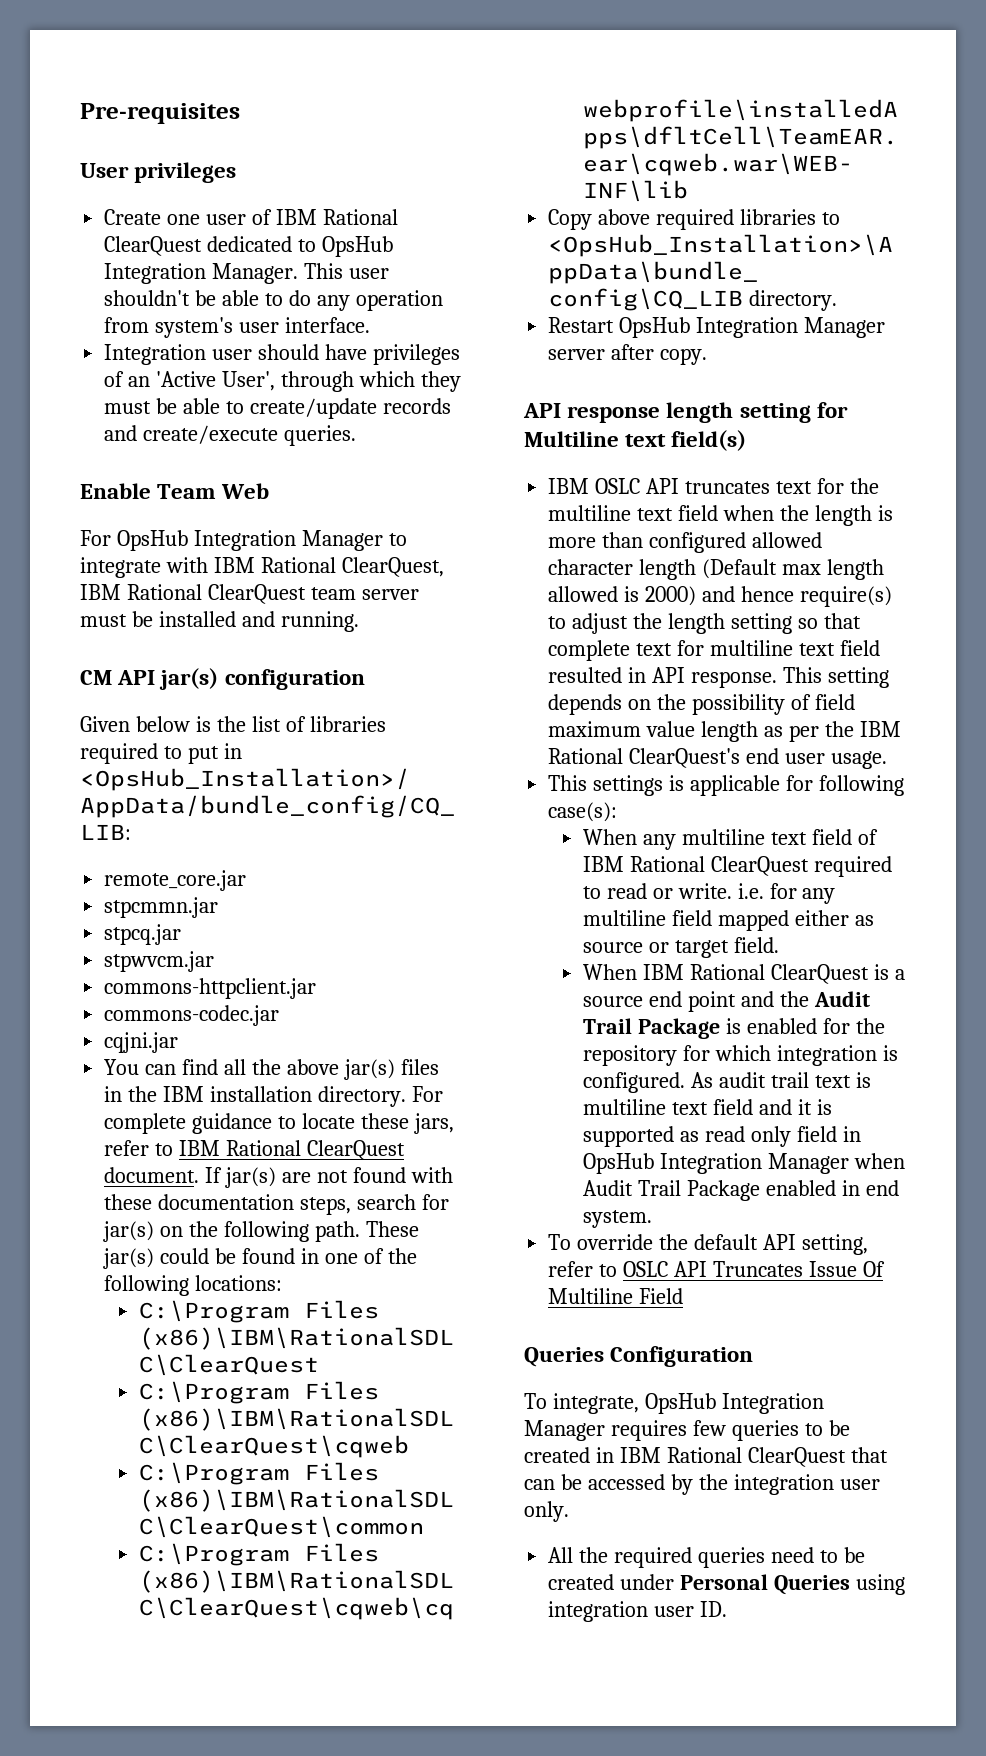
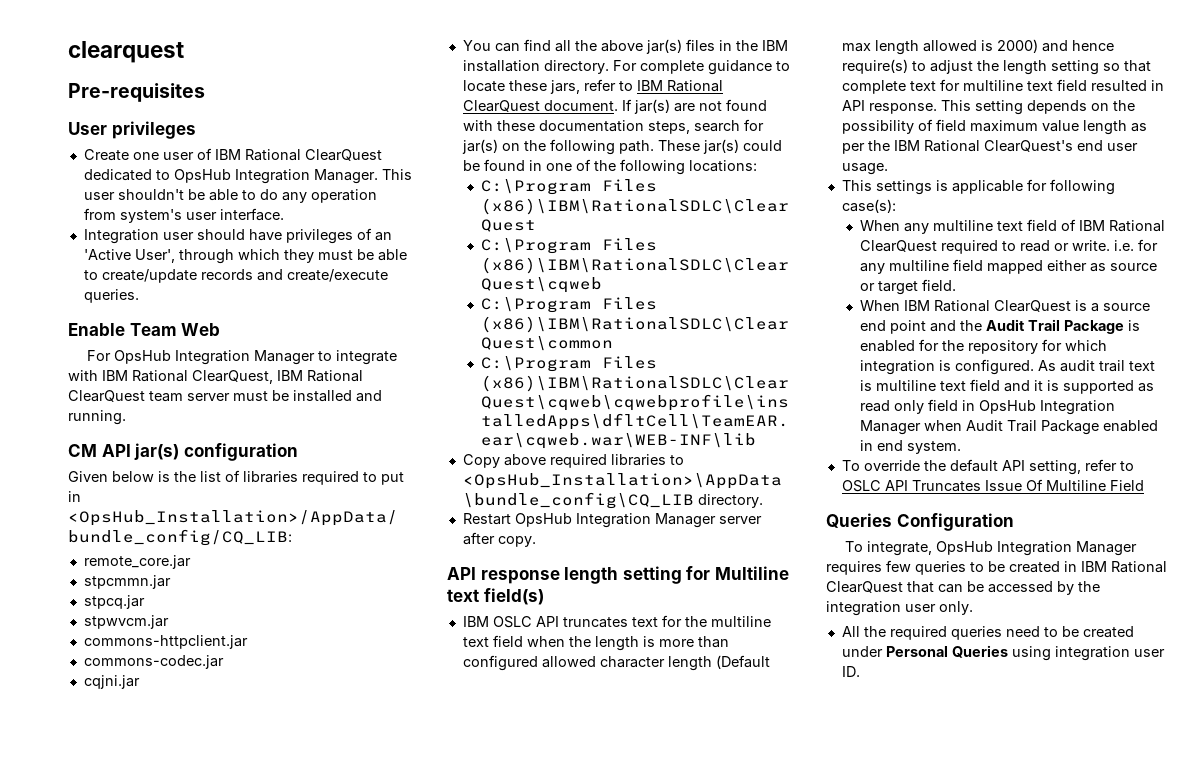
+ clearquest

